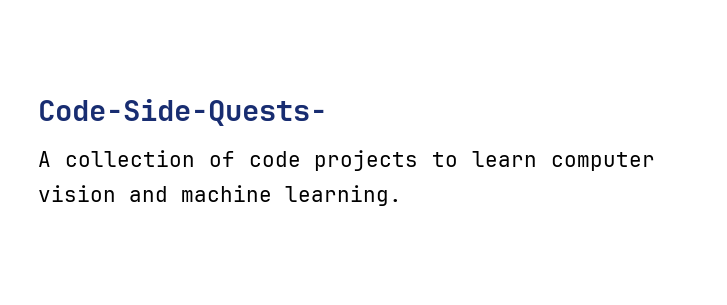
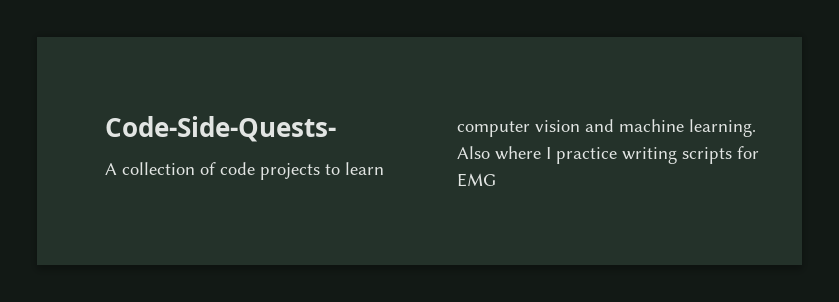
+ Also where I practice writing scripts for EMG

